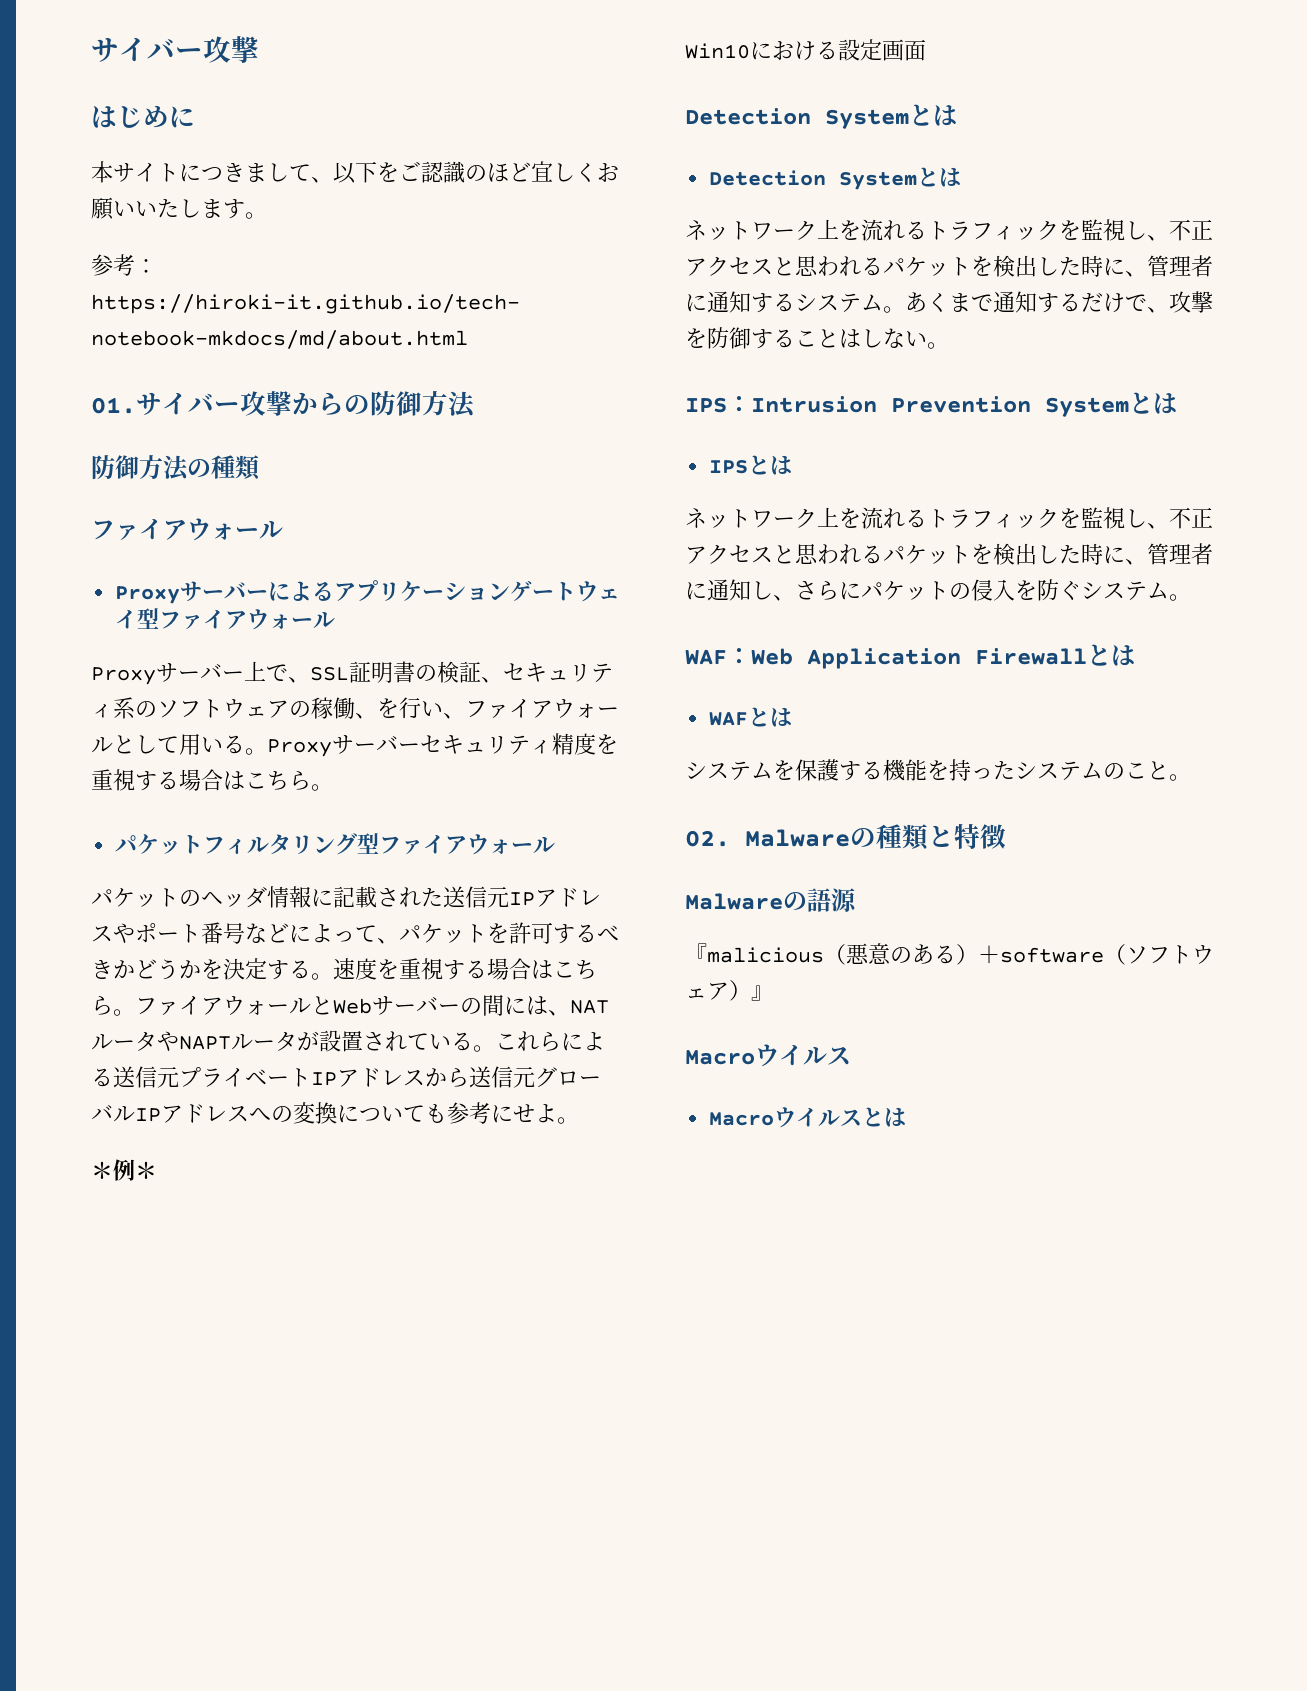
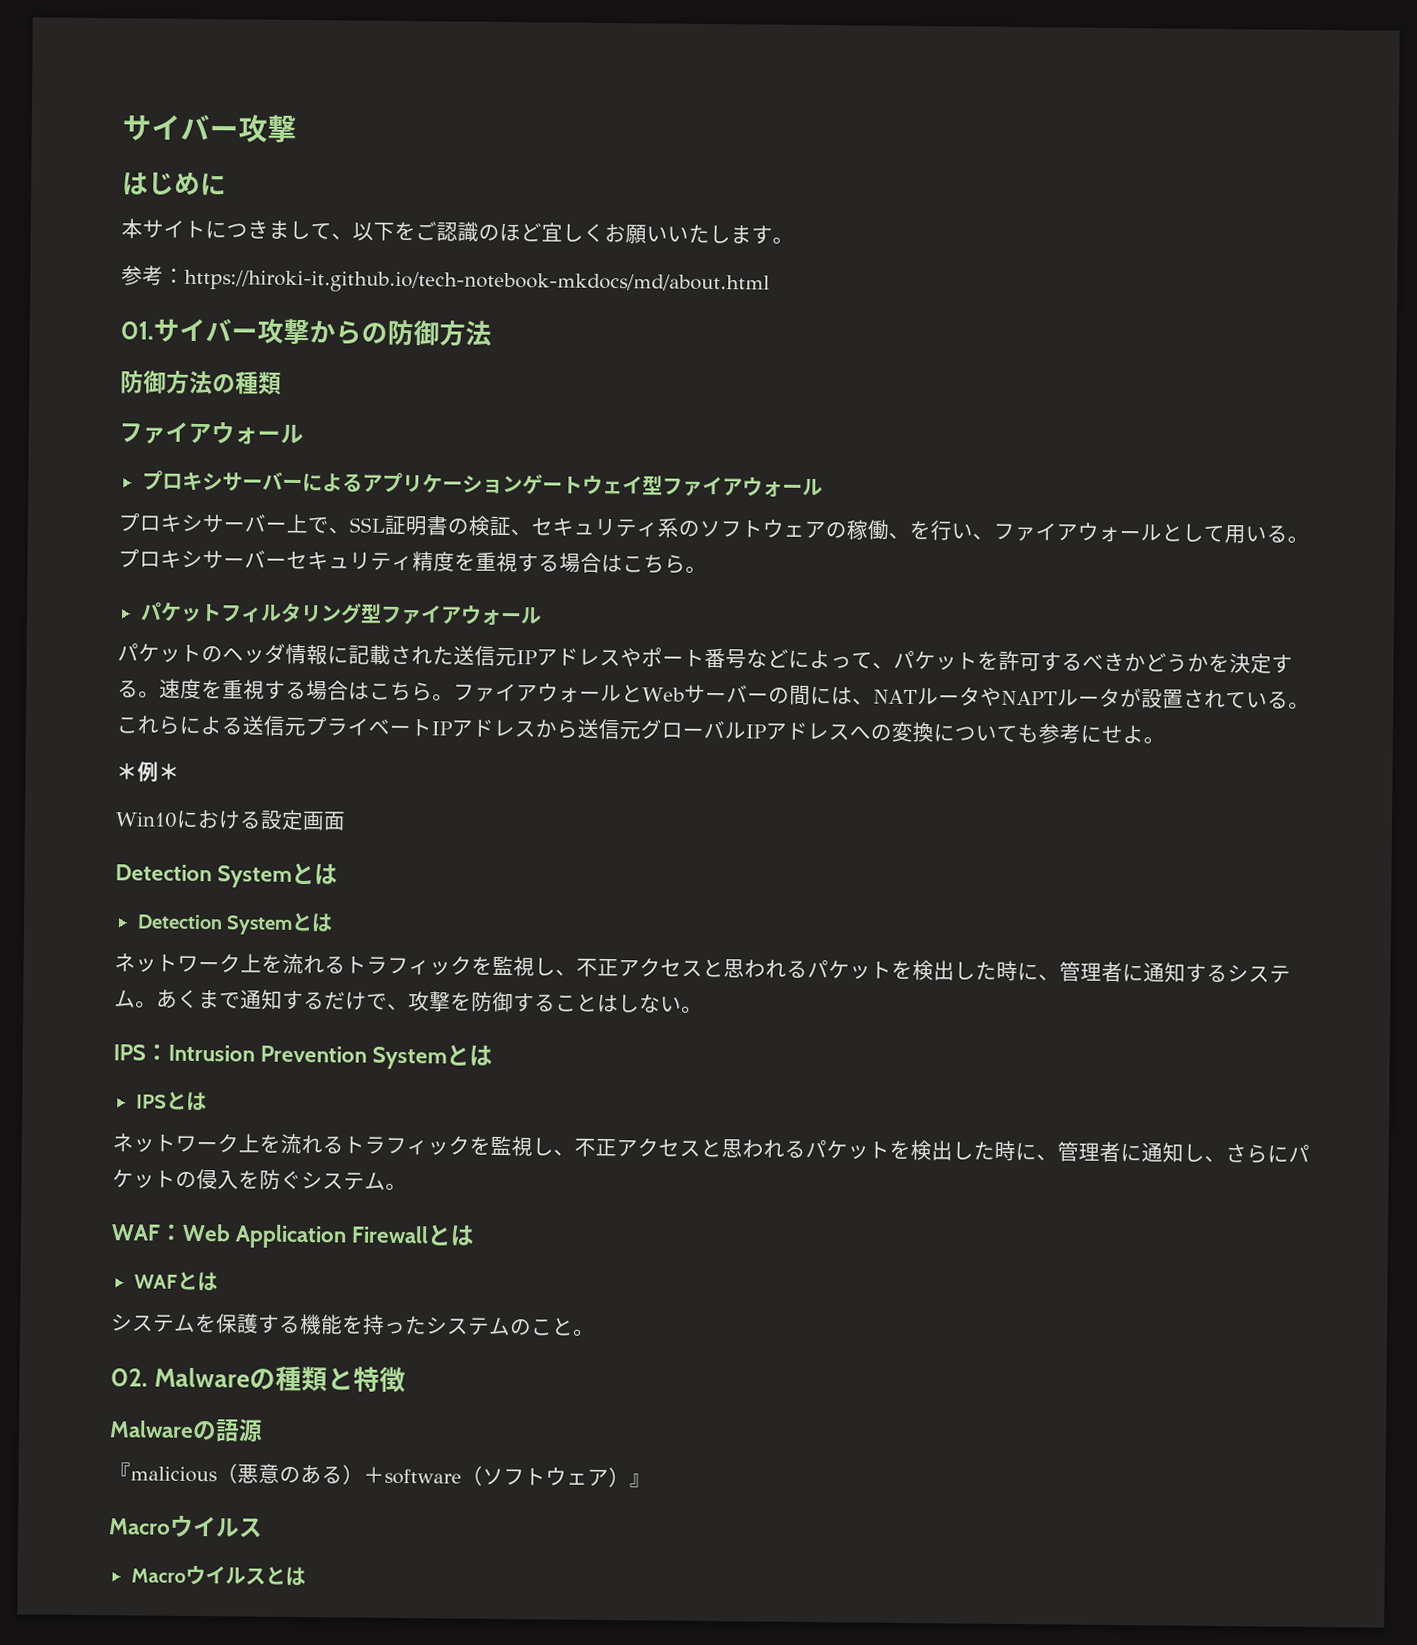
- Proxyサーバーによるアプリケーションゲートウェイ型ファイアウォール
+ プロキシサーバーによるアプリケーションゲートウェイ型ファイアウォール
- Proxyサーバー上で、SSL証明書の検証、セキュリティ系のソフトウェアの稼働、を行い、ファイアウォールとして用いる。
+ プロキシサーバー上で、SSL証明書の検証、セキュリティ系のソフトウェアの稼働、を行い、ファイアウォールとして用いる。
- Proxyサーバーセキュリティ精度を重視する場合はこちら。
+ プロキシサーバーセキュリティ精度を重視する場合はこちら。

